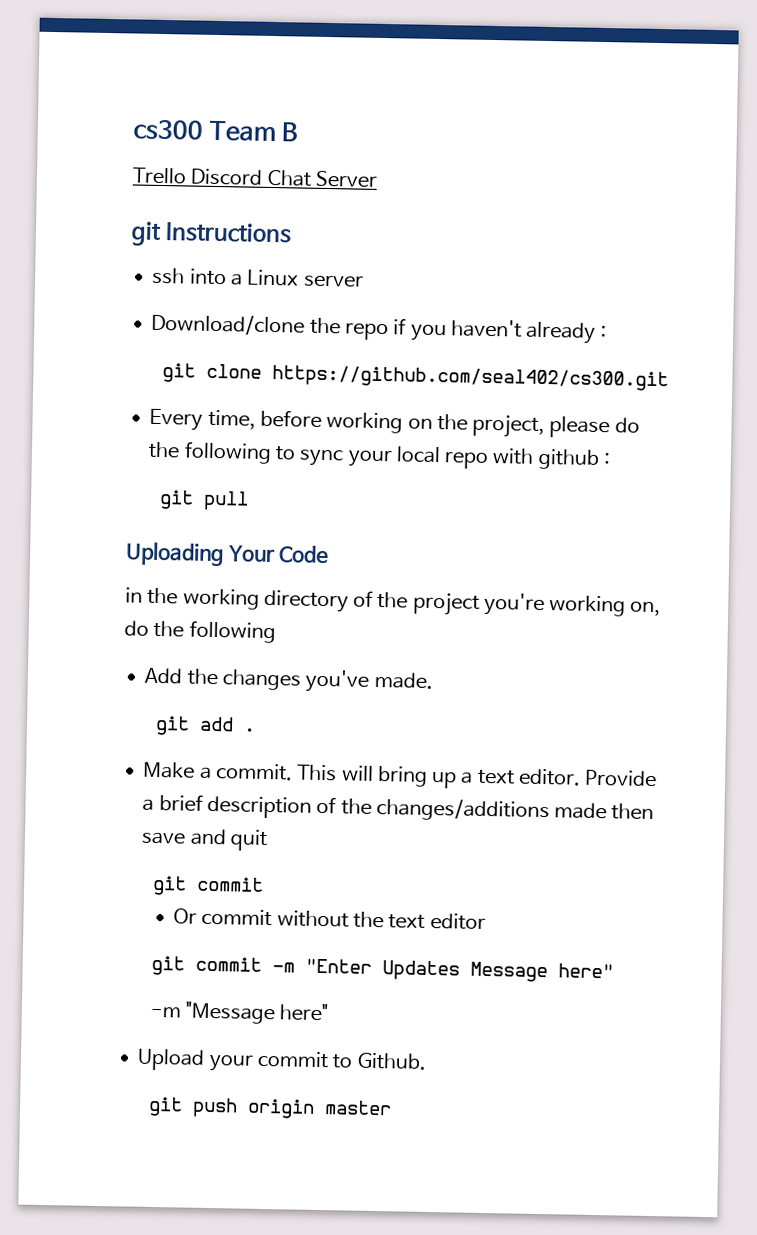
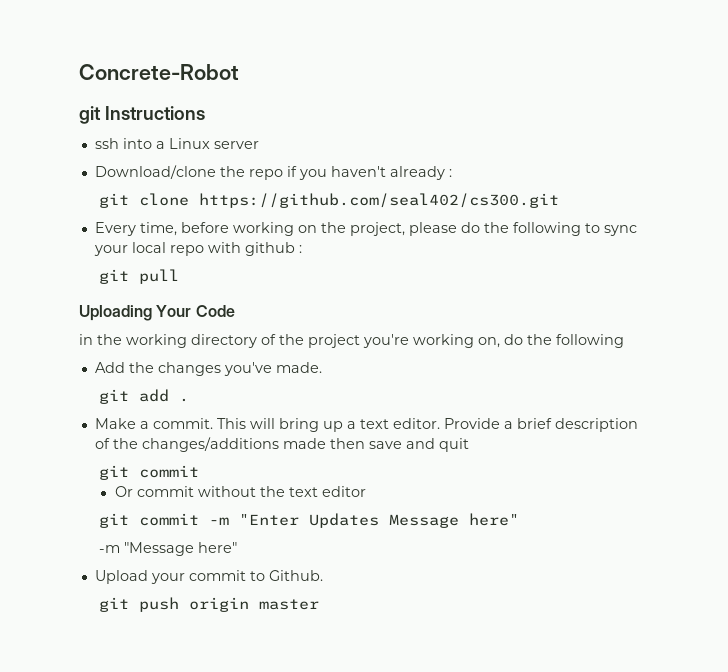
- cs300 Team B
- Trello Discord Chat Server
+ Concrete-Robot

